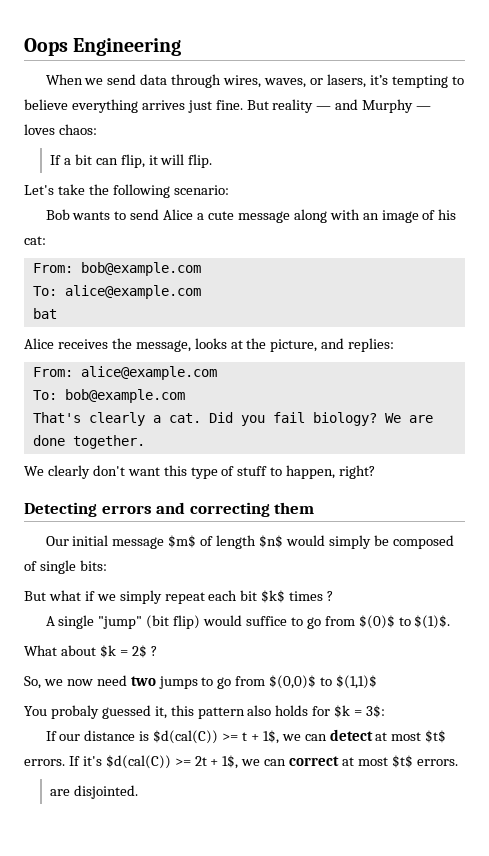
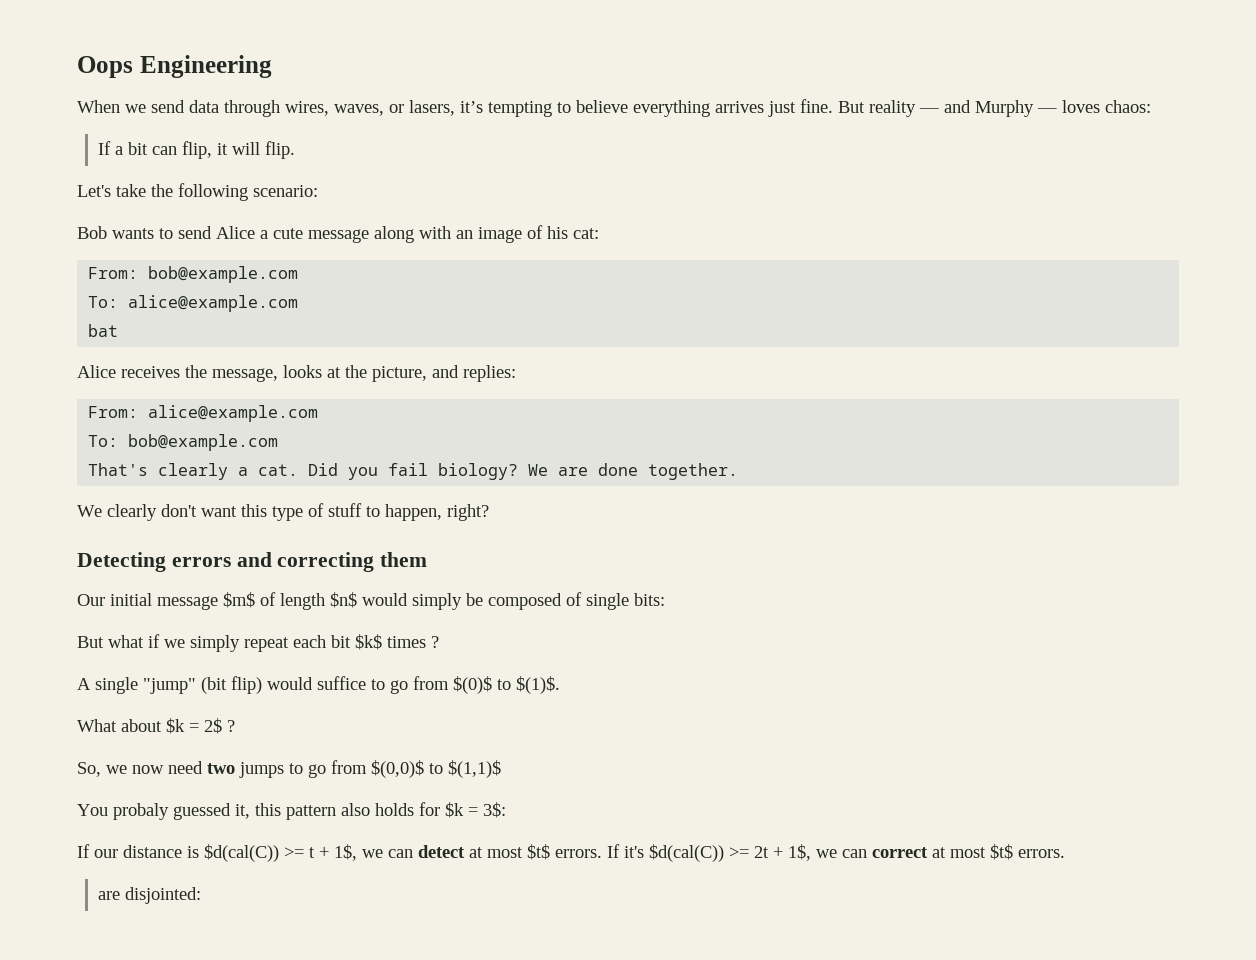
- are disjointed.
+ are disjointed:

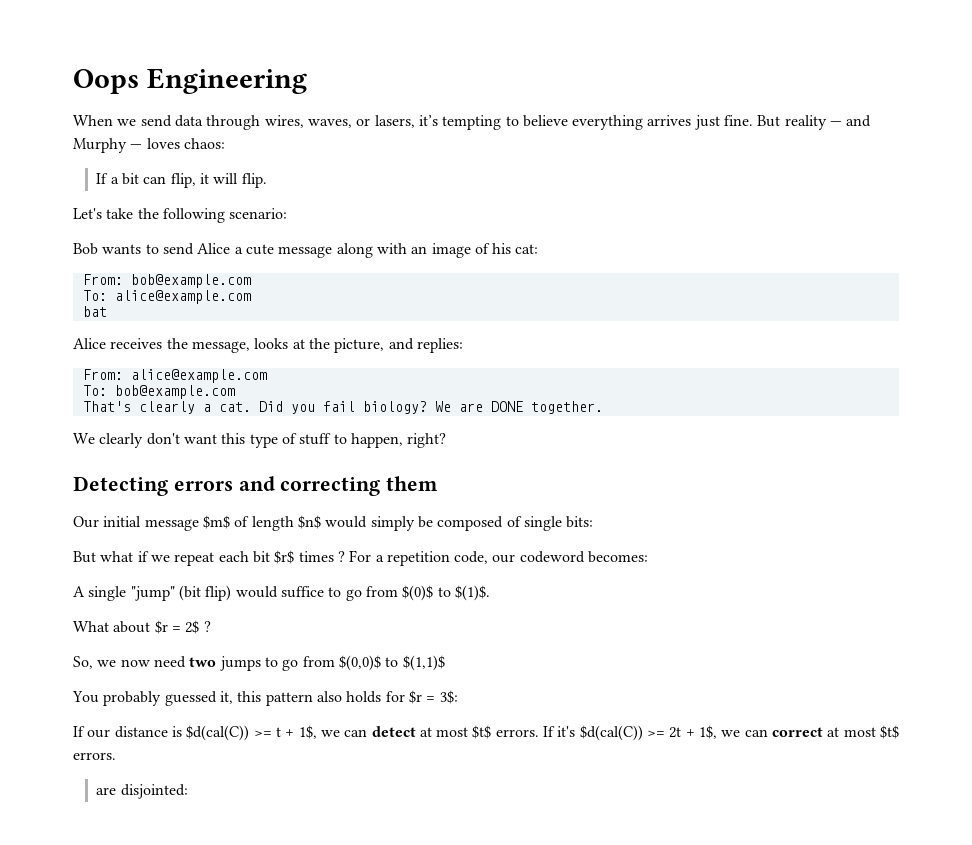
- We are done together.
+ We are DONE together.
- But what if we simply repeat each bit $k$ times ?
+ But what if we repeat each bit $r$ times ? For a repetition code, our codeword becomes:
- What about $k = 2$ ?
+ What about $r = 2$ ?
- You probaly guessed it, this pattern also holds for $k = 3$:
+ You probably guessed it, this pattern also holds for $r = 3$:

